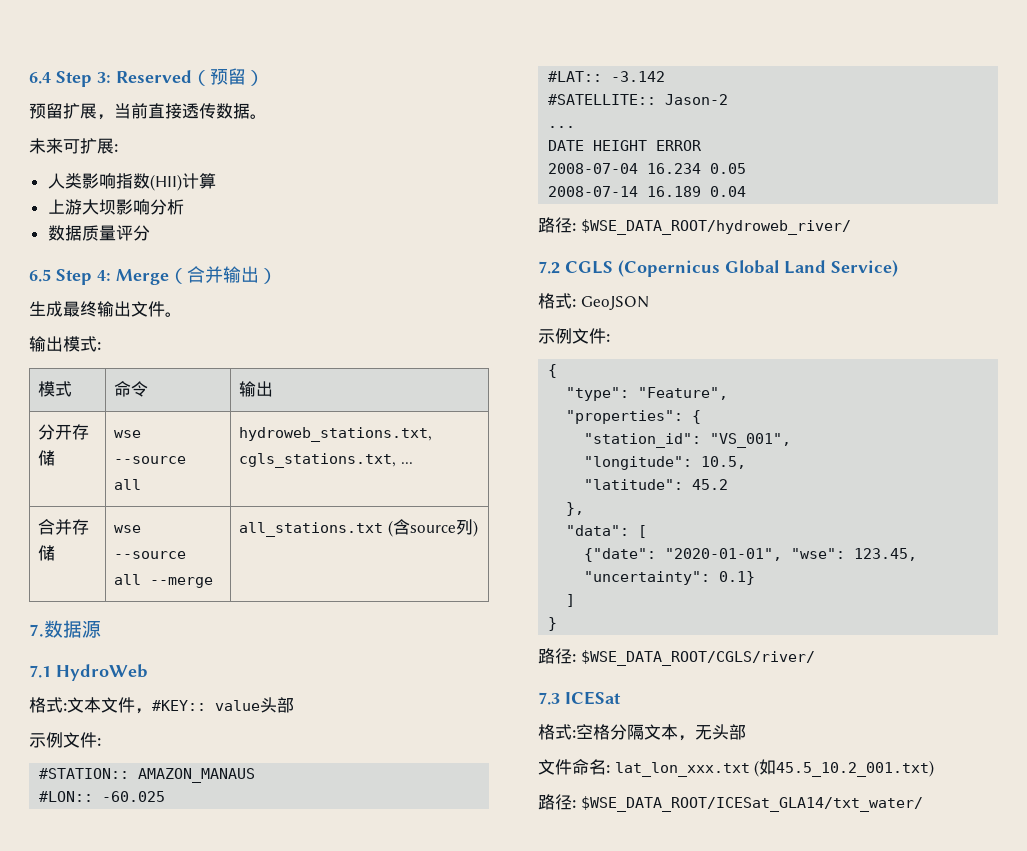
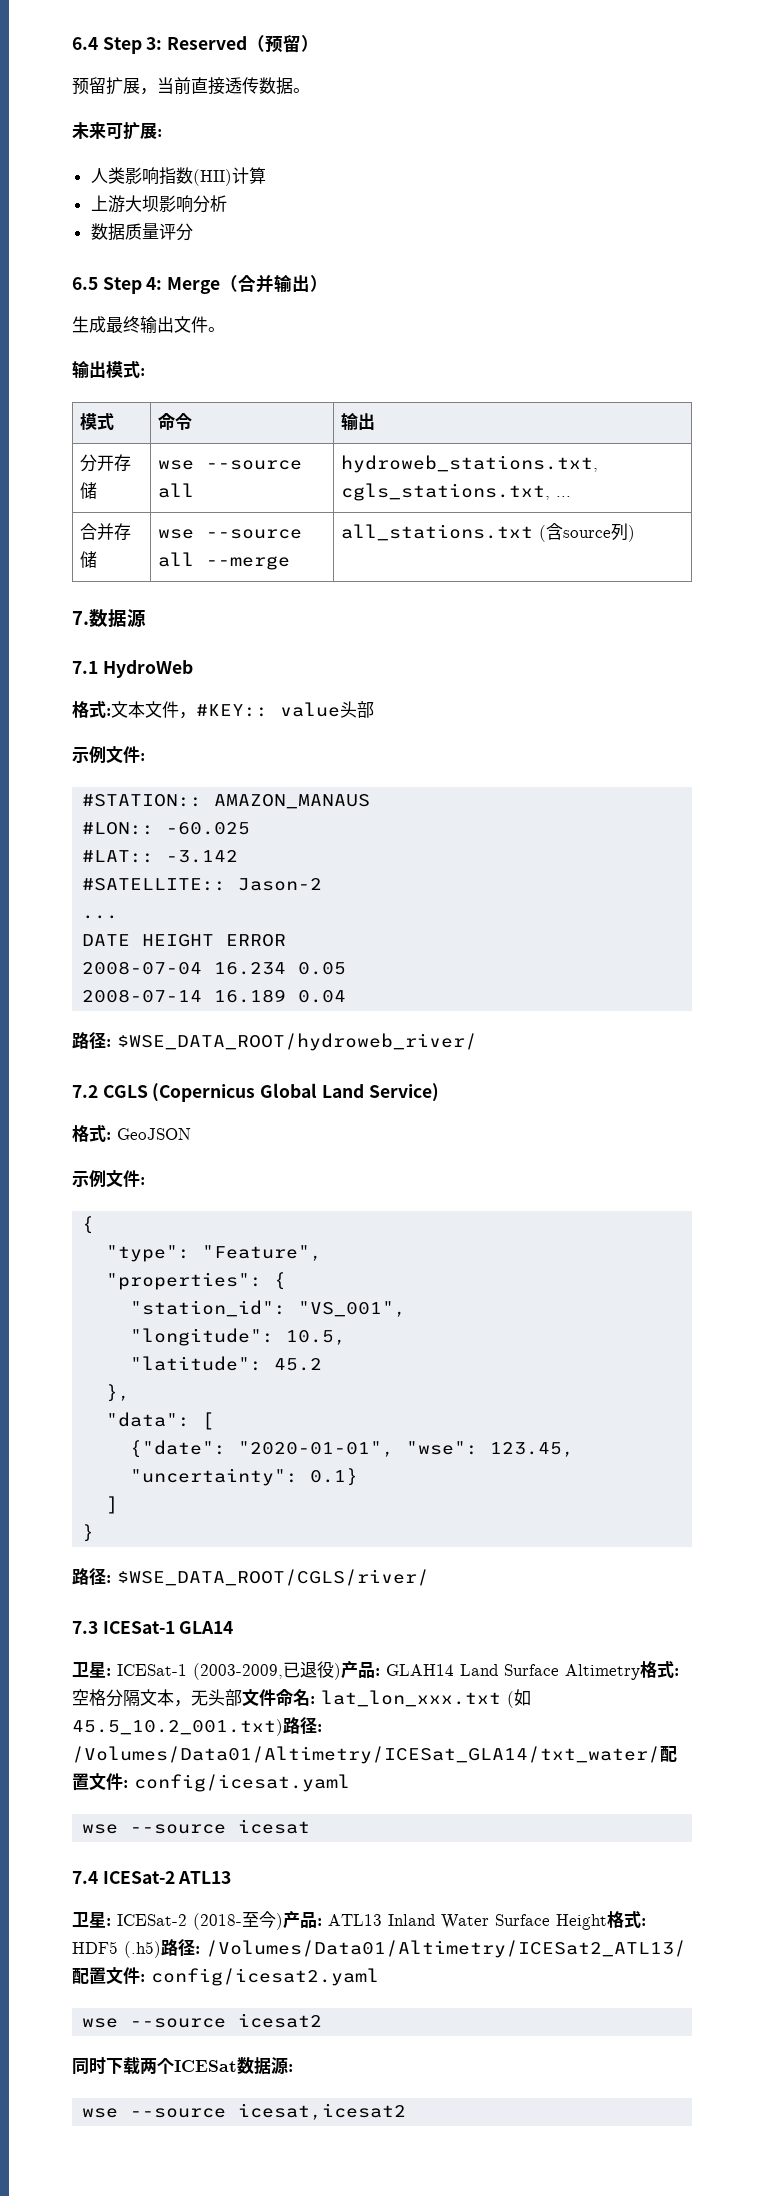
- 7.3 ICESat
- 格式:空格分隔文本，无头部
- 文件命名: lat_lon_xxx.txt (如45.5_10.2_001.txt)
- 路径: $WSE_DATA_ROOT/ICESat_GLA14/txt_water/
+ 7.3 ICESat-1 GLA14
+ 卫星: ICESat-1 (2003-2009,已退役)产品: GLAH14 Land Surface Altimetry格式:空格分隔文本，无头部文件命名: lat_lon_xxx.txt (如45.5_10.2_001.txt)路径: /Volumes/Data01/Altimetry/ICESat_GLA14/txt_water/配置文件: config/icesat.yaml
+ wse --source icesat
+ 7.4 ICESat-2 ATL13
+ 卫星: ICESat-2 (2018-至今)产品: ATL13 Inland Water Surface Height格式: HDF5 (.h5)路径: /Volumes/Data01/Altimetry/ICESat2_ATL13/配置文件: config/icesat2.yaml
+ wse --source icesat2
+ 同时下载两个ICESat数据源:
+ wse --source icesat,icesat2

